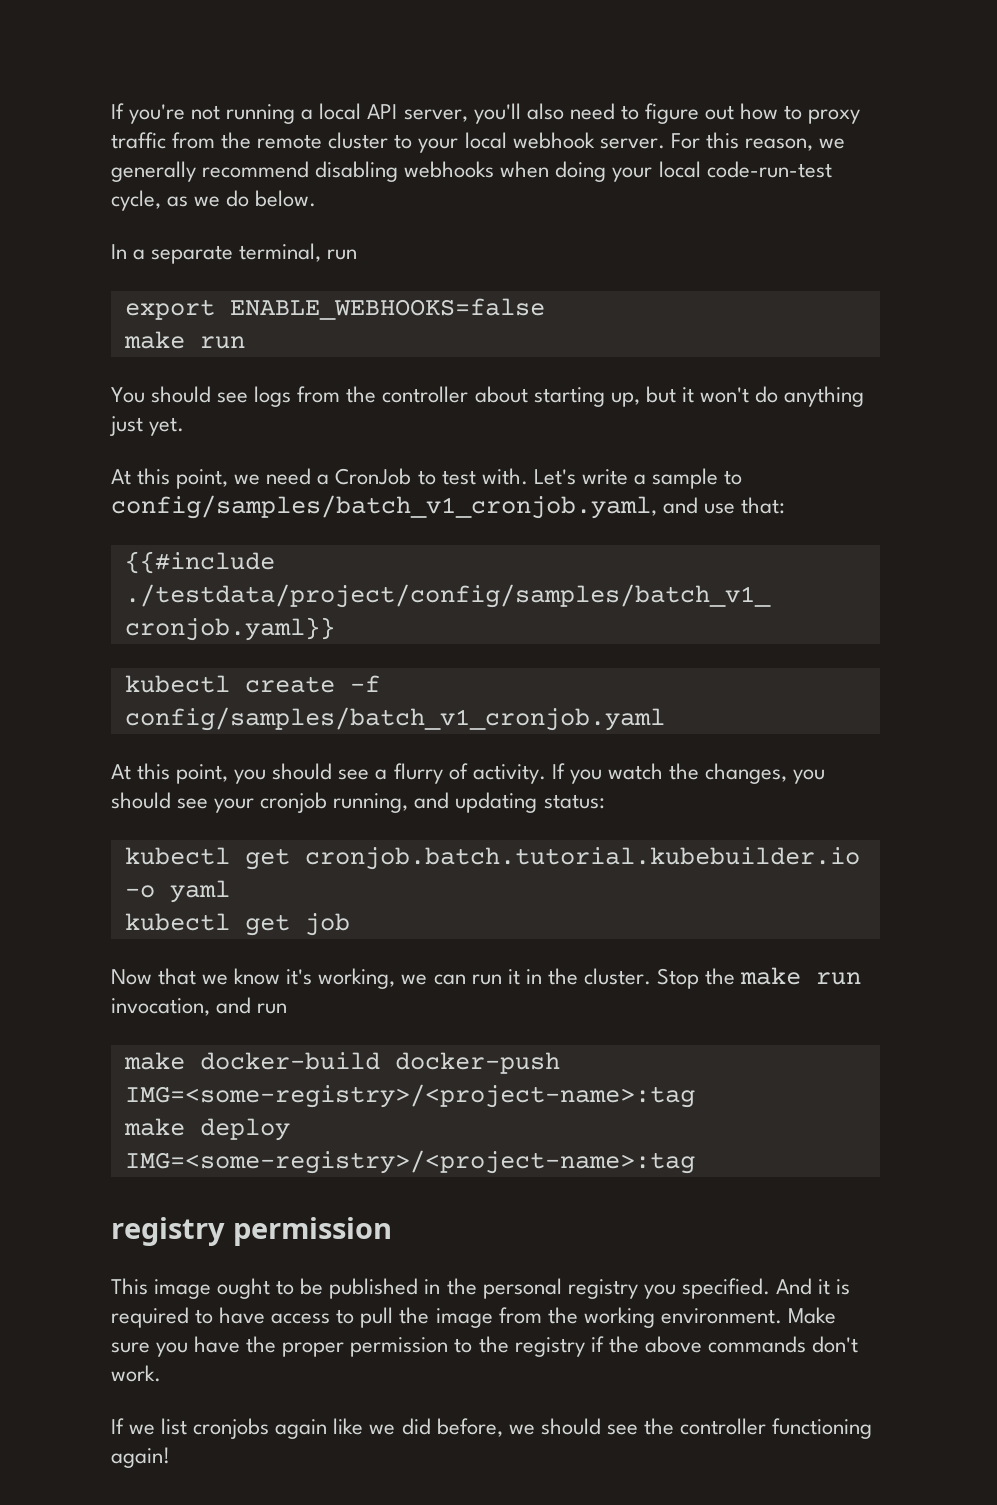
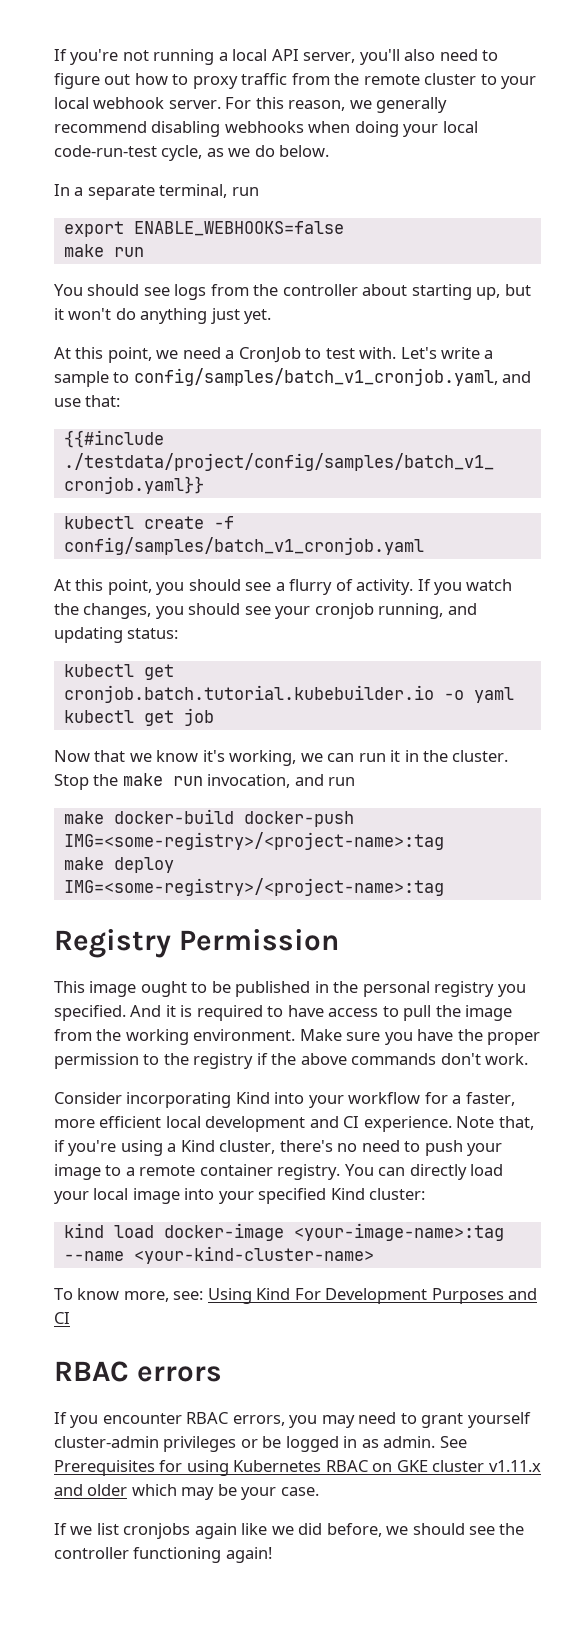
- registry permission
+ Registry Permission
+ Consider incorporating Kind into your workflow for a faster, more efficient local development and CI experience. Note that, if you're using a Kind cluster, there's no need to push your image to a remote container registry. You can directly load your local image into your specified Kind cluster:
+ kind load docker-image <your-image-name>:tag --name <your-kind-cluster-name>
+ To know more, see: Using Kind For Development Purposes and CI
+ RBAC errors
+ If you encounter RBAC errors, you may need to grant yourself cluster-admin privileges or be logged in as admin. See Prerequisites for using Kubernetes RBAC on GKE cluster v1.11.x and older which may be your case.

